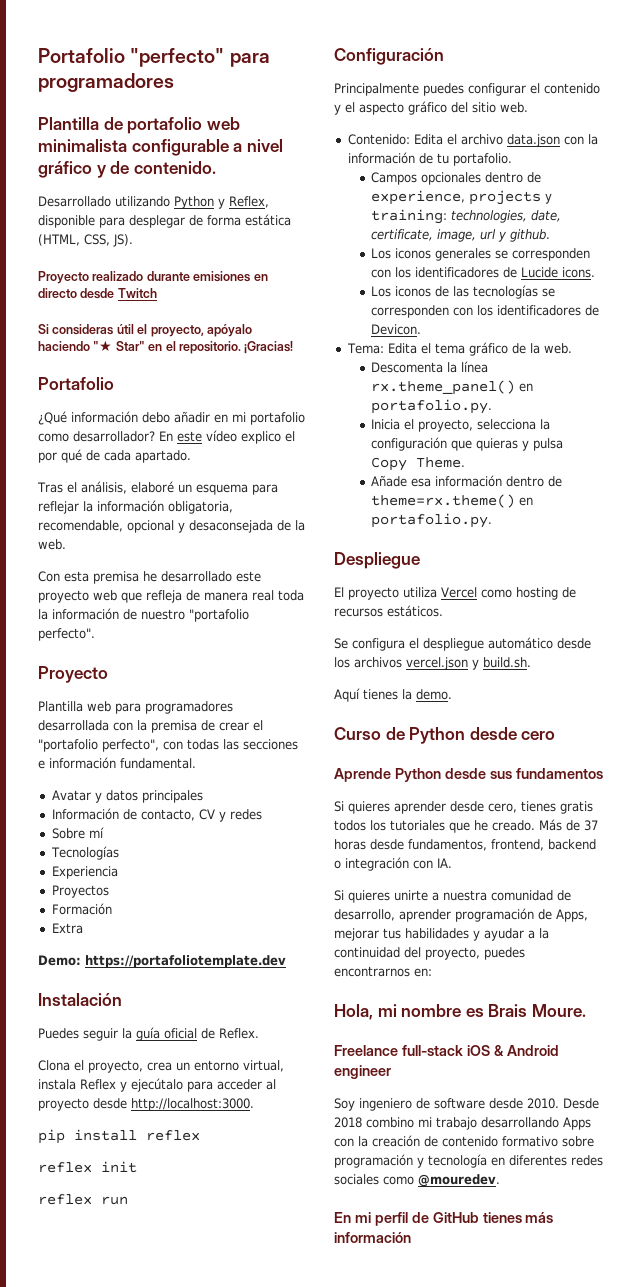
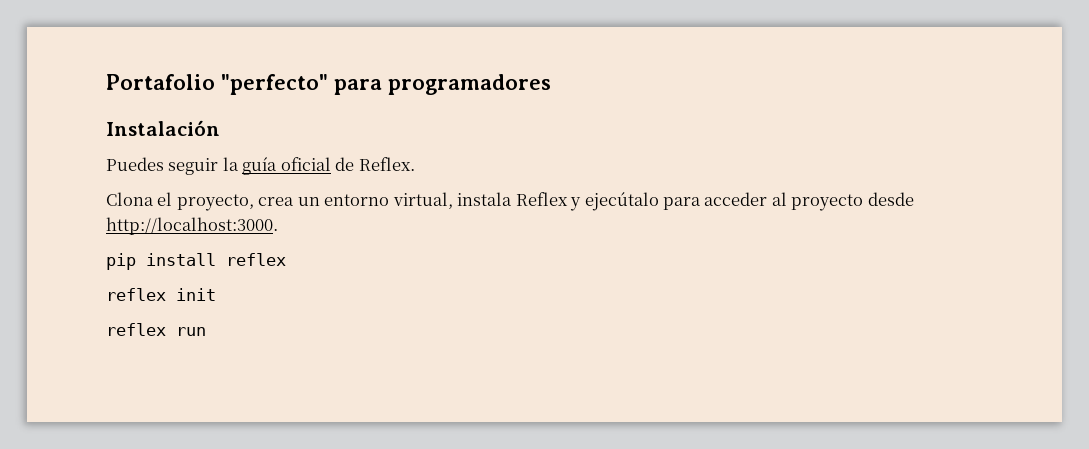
- Plantilla de portafolio web minimalista configurable a nivel gráfico y de contenido.
- Desarrollado utilizando Python y Reflex, disponible para desplegar de forma estática (HTML, CSS, JS).
- Proyecto realizado durante emisiones en directo desde Twitch
- Si consideras útil el proyecto, apóyalo haciendo "★ Star" en el repositorio. ¡Gracias!
- Portafolio
- ¿Qué información debo añadir en mi portafolio como desarrollador? En este vídeo explico el por qué de cada apartado.
- Tras el análisis, elaboré un esquema para reflejar la información obligatoria, recomendable, opcional y desaconsejada de la web.
- Con esta premisa he desarrollado este proyecto web que refleja de manera real toda la información de nuestro "portafolio perfecto".
- Proyecto
- Plantilla web para programadores desarrollada con la premisa de crear el "portafolio perfecto", con todas las secciones e información fundamental.
- Avatar y datos principales
- Información de contacto, CV y redes
- Sobre mí
- Tecnologías
- Experiencia
- Proyectos
- Formación
- Extra
- Demo: https://portafoliotemplate.dev
- Configuración
- Principalmente puedes configurar el contenido y el aspecto gráfico del sitio web.
- Contenido: Edita el archivo data.json con la información de tu portafolio.
- Campos opcionales dentro de experience, projects y training: technologies, date, certificate, image, url y github.
- Los iconos generales se corresponden con los identificadores de Lucide icons.
- Los iconos de las tecnologías se corresponden con los identificadores de Devicon.
- Tema: Edita el tema gráfico de la web.
- Descomenta la línea rx.theme_panel() en portafolio.py.
- Inicia el proyecto, selecciona la configuración que quieras y pulsa Copy Theme.
- Añade esa información dentro de theme=rx.theme() en portafolio.py.
- Despliegue
- El proyecto utiliza Vercel como hosting de recursos estáticos.
- Se configura el despliegue automático desde los archivos vercel.json y build.sh.
- Aquí tienes la demo.
- Curso de Python desde cero
- Aprende Python desde sus fundamentos
- Si quieres aprender desde cero, tienes gratis todos los tutoriales que he creado. Más de 37 horas desde fundamentos, frontend, backend o integración con IA.
- Si quieres unirte a nuestra comunidad de desarrollo, aprender programación de Apps, mejorar tus habilidades y ayudar a la continuidad del proyecto, puedes encontrarnos en:
- Hola, mi nombre es Brais Moure.
- Freelance full-stack iOS & Android engineer
- Soy ingeniero de software desde 2010. Desde 2018 combino mi trabajo desarrollando Apps con la creación de contenido formativo sobre programación y tecnología en diferentes redes sociales como @mouredev.
- En mi perfil de GitHub tienes más información

